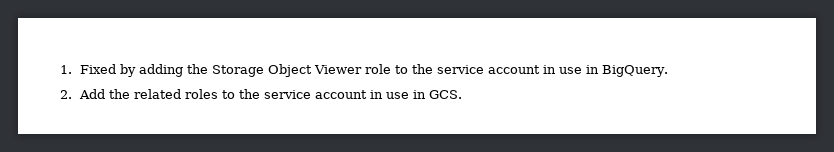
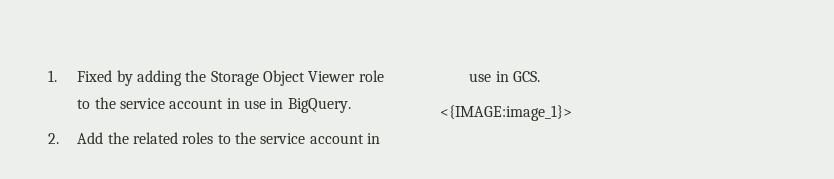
+ <{IMAGE:image_1}>

